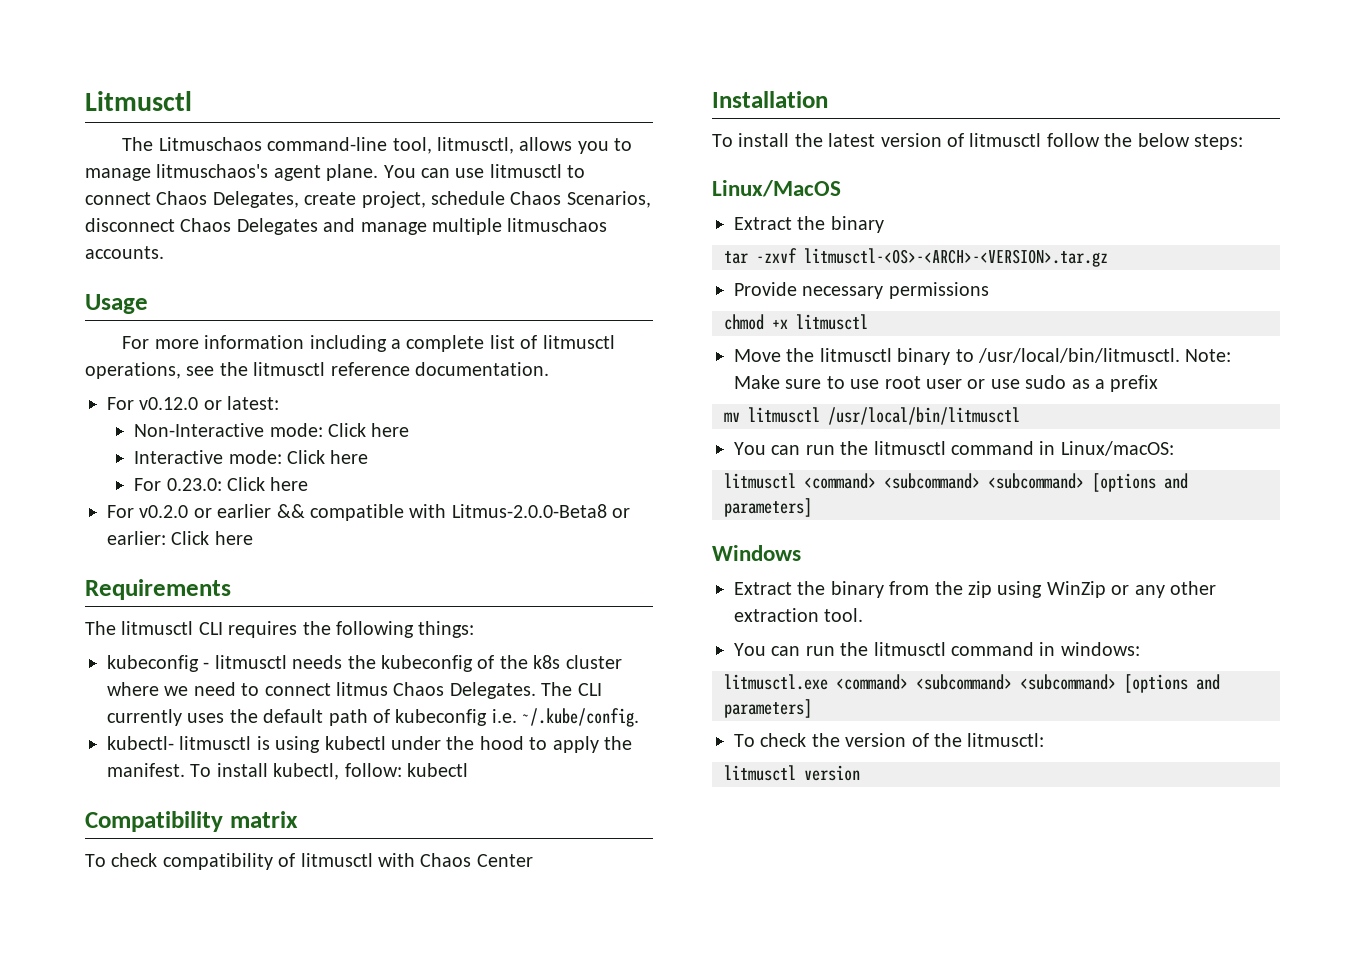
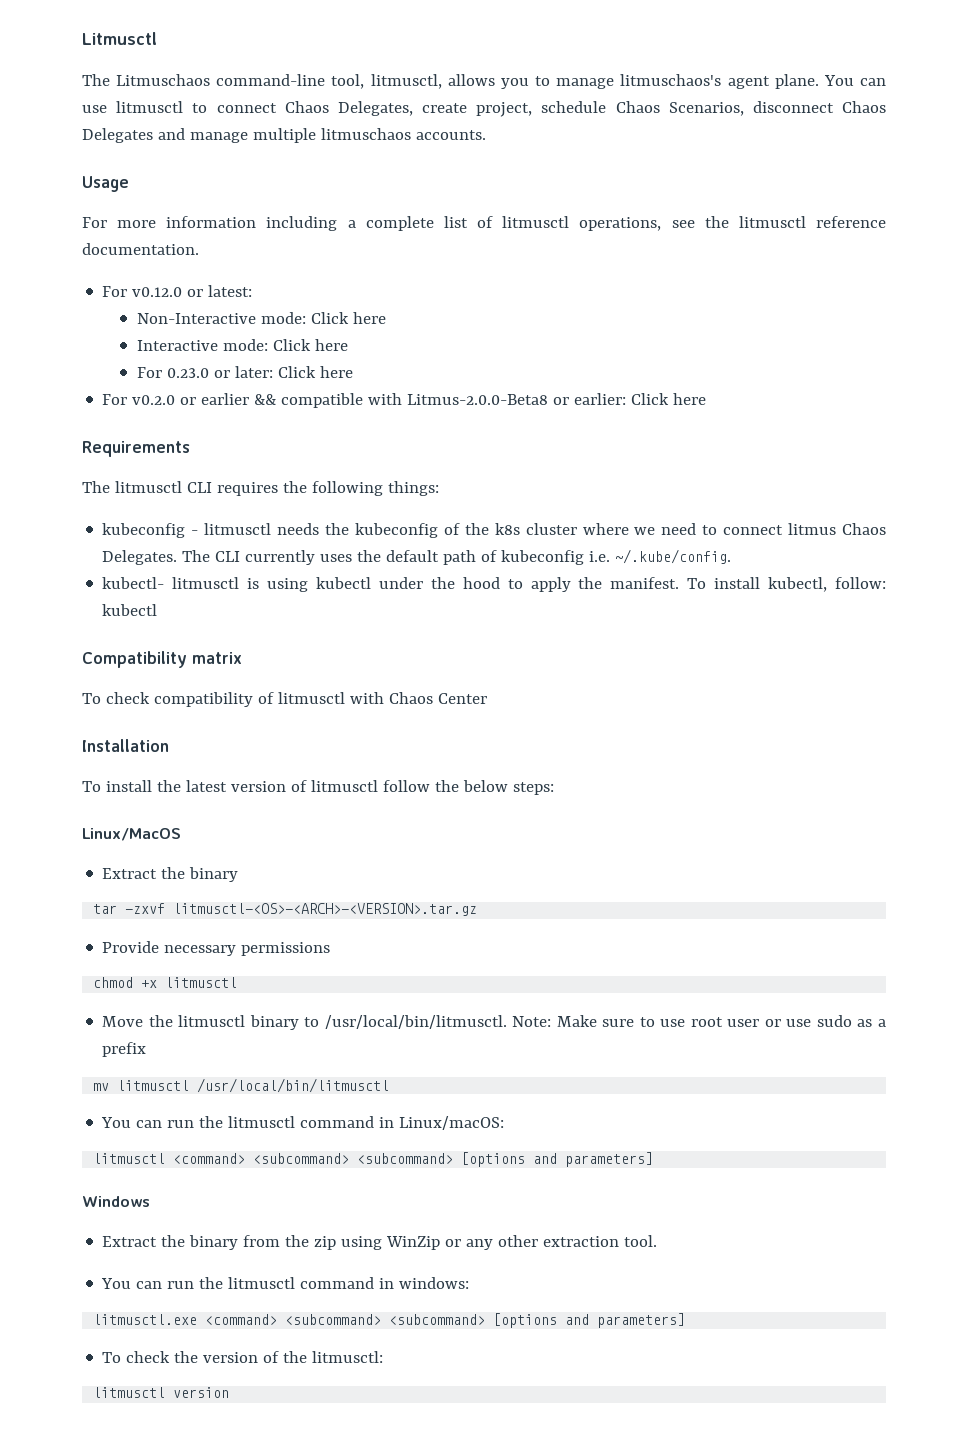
- For 0.23.0: Click here
+ For 0.23.0 or later: Click here

